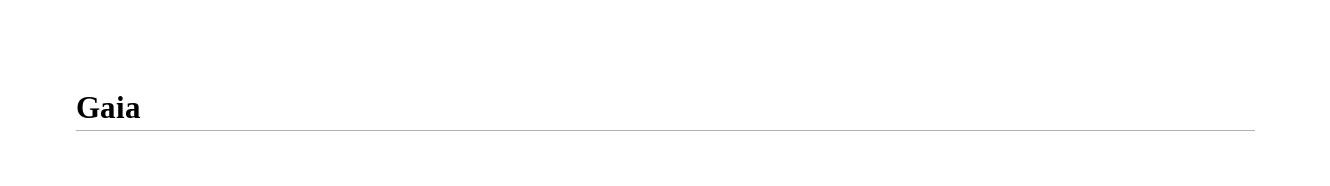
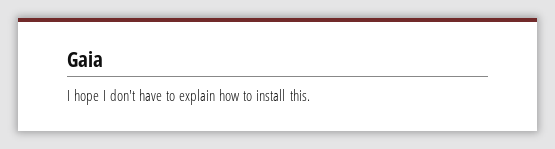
+ I hope I don't have to explain how to install this.

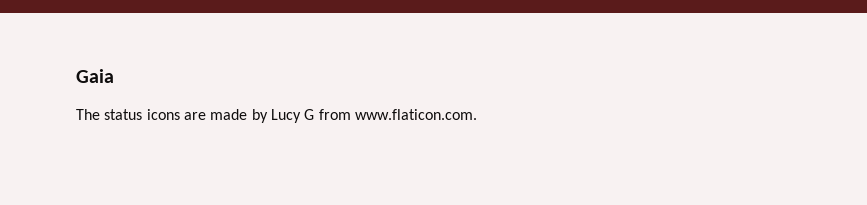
- I hope I don't have to explain how to install this.
+ The status icons are made by Lucy G from www.flaticon.com.

